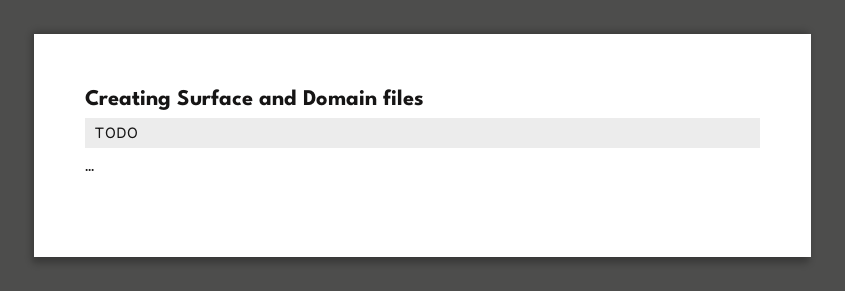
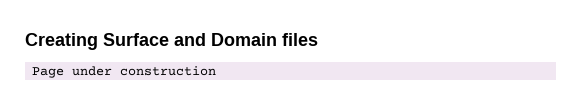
- TODO
- ...
+ Page under construction

